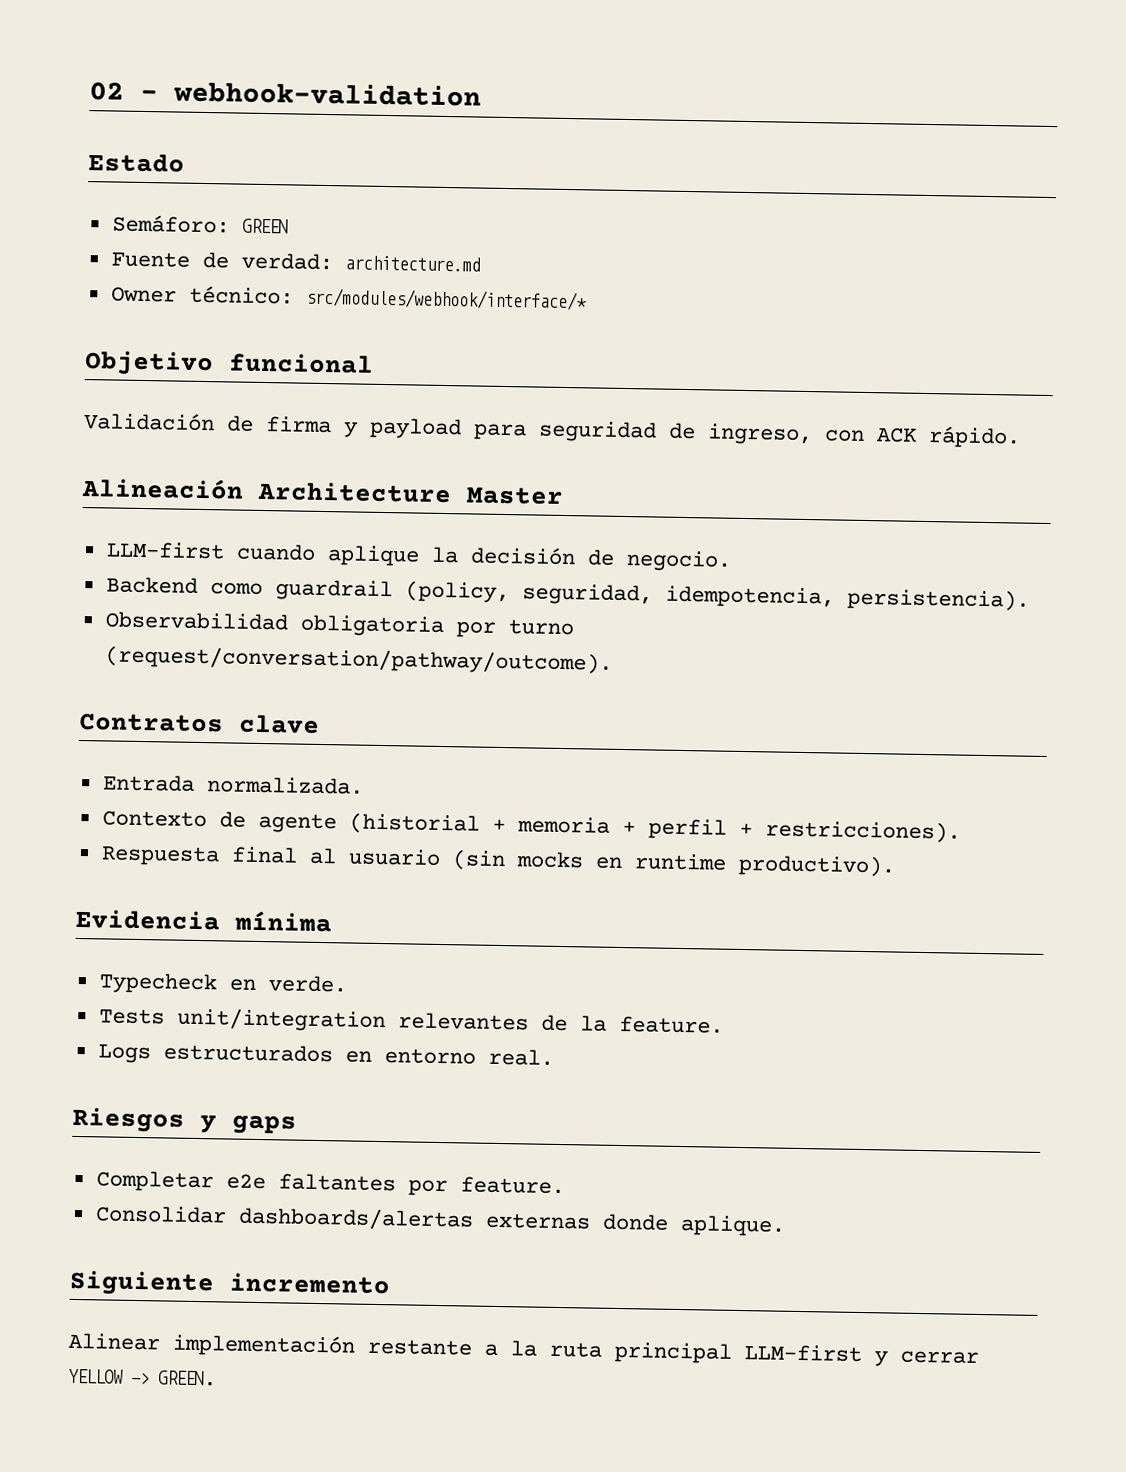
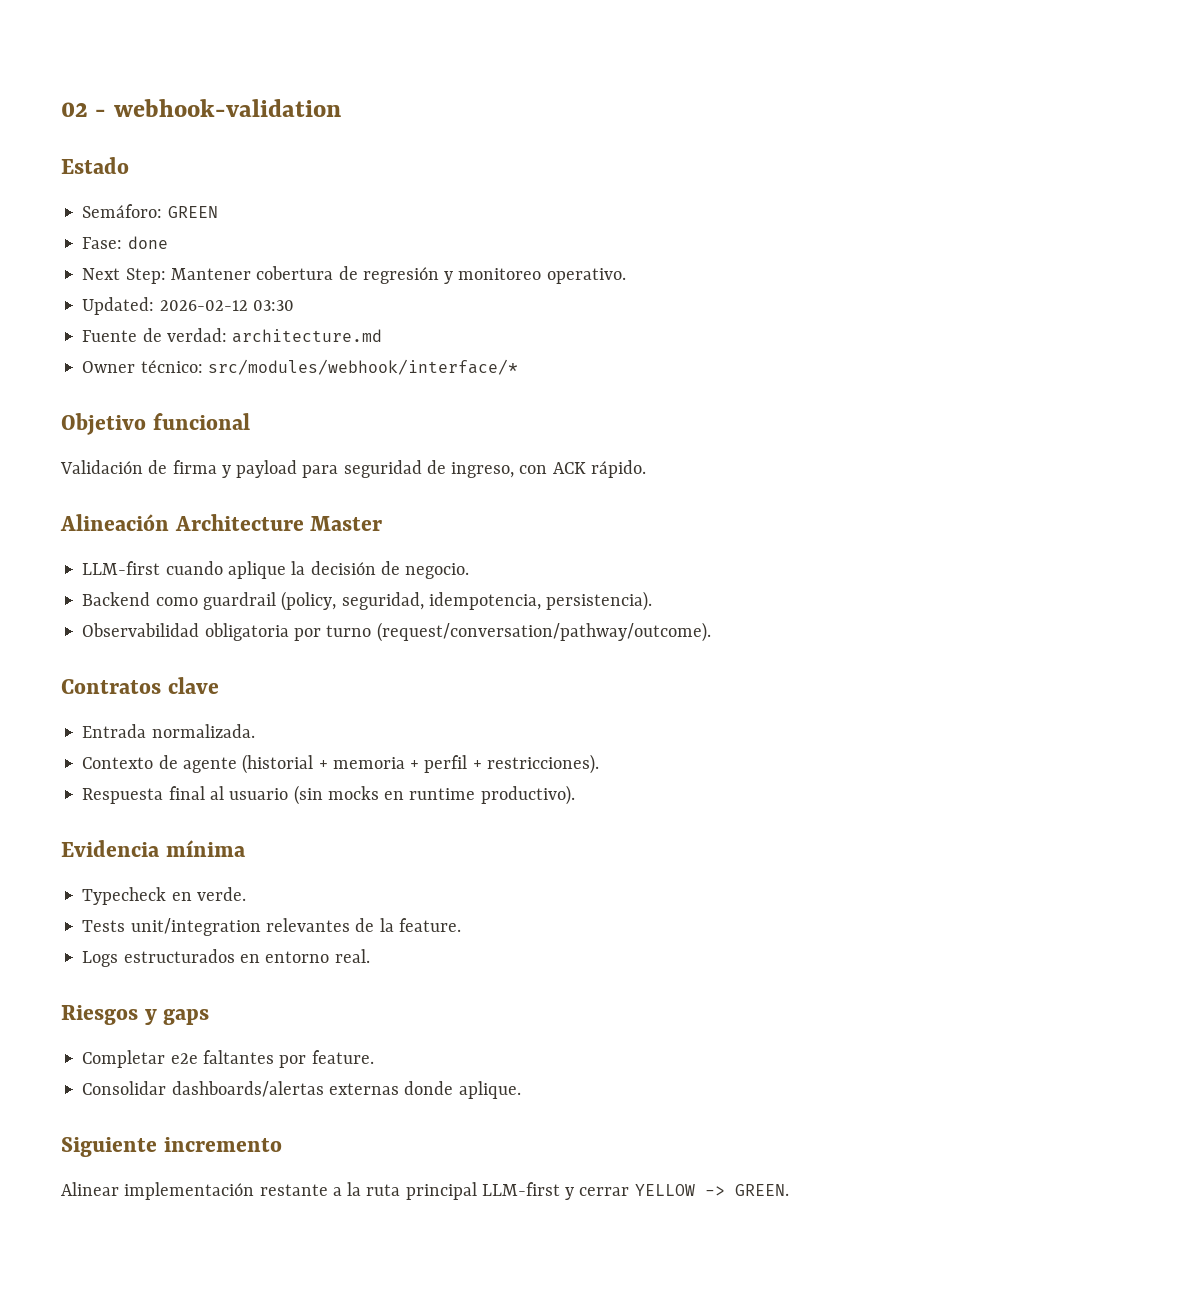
+ Fase: done
+ Next Step: Mantener cobertura de regresión y monitoreo operativo.
+ Updated: 2026-02-12 03:30

